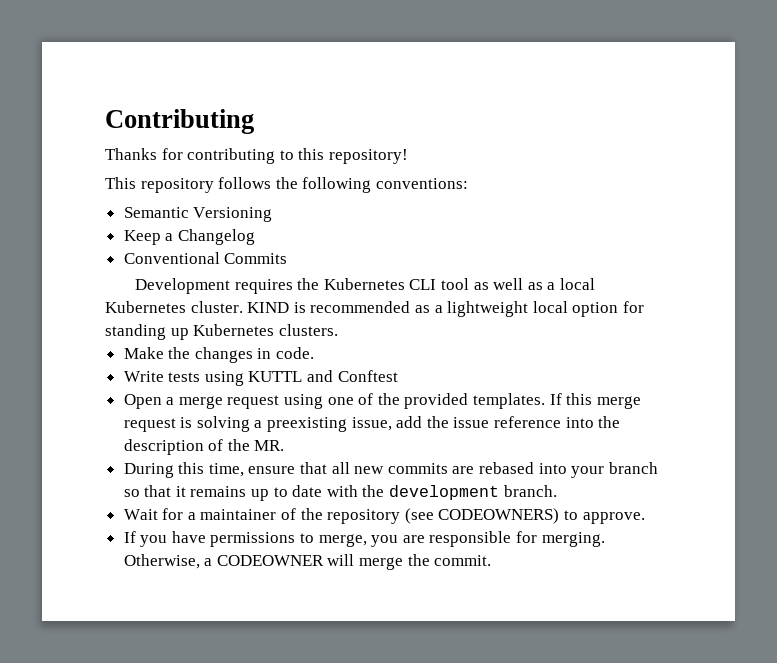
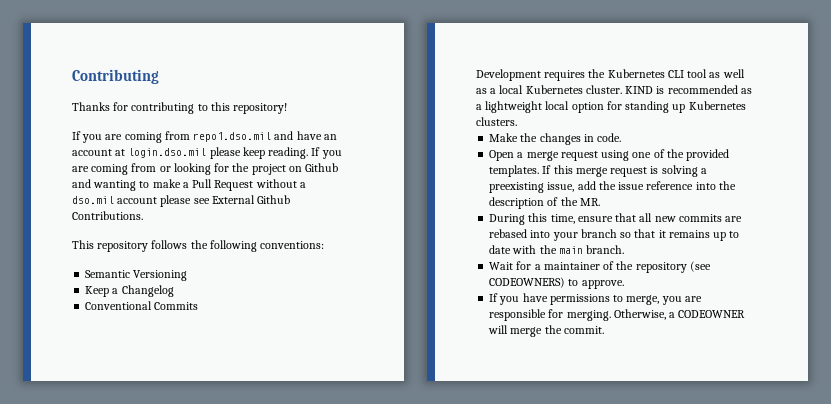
+ If you are coming from repo1.dso.mil and have an account at login.dso.mil please keep reading. If you are coming from or looking for the project on Github and wanting to make a Pull Request without a dso.mil account please see External Github Contributions.
- Write tests using KUTTL and Conftest
- During this time, ensure that all new commits are rebased into your branch so that it remains up to date with the development branch.
+ During this time, ensure that all new commits are rebased into your branch so that it remains up to date with the main branch.

